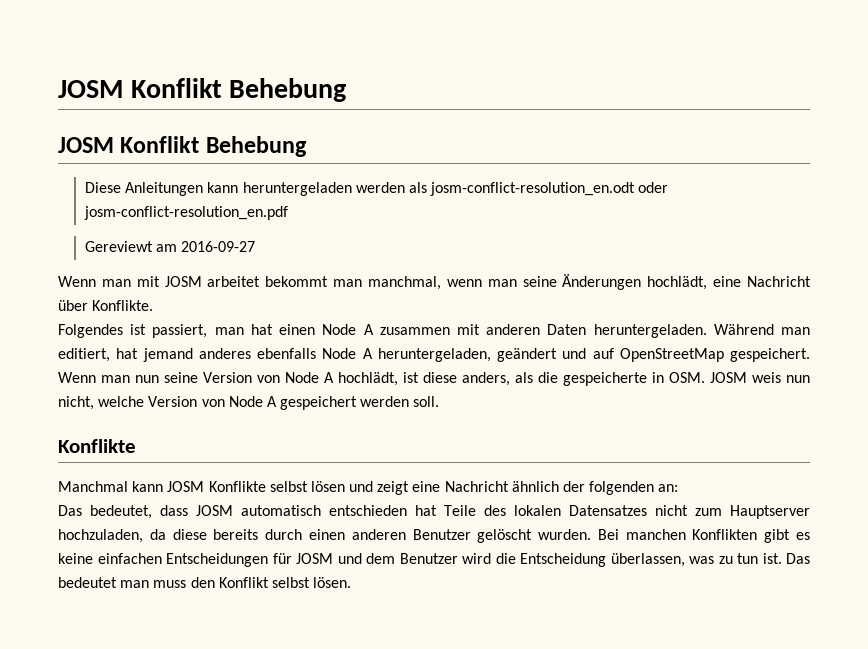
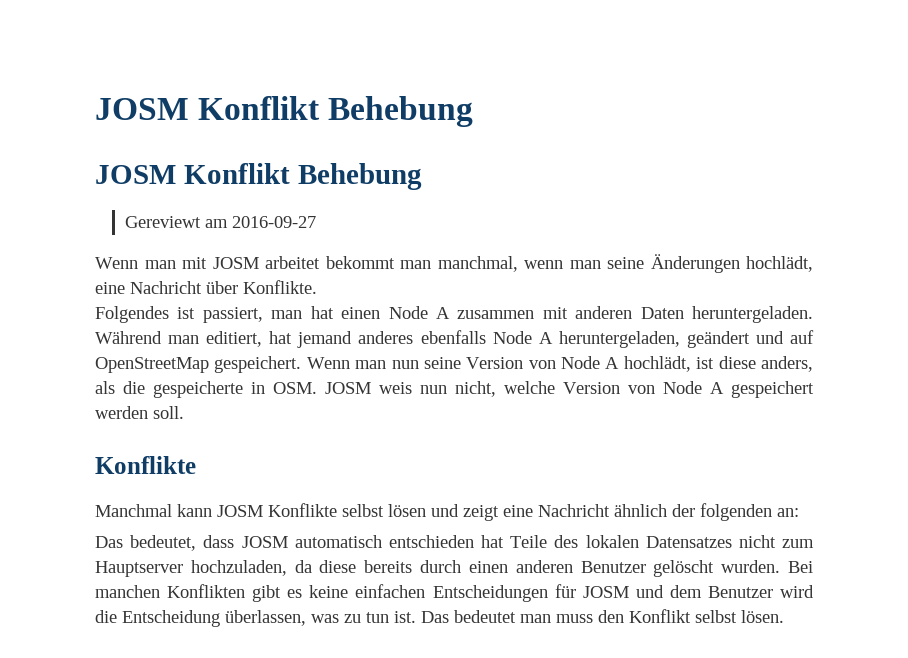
- Diese Anleitungen kann heruntergeladen werden als josm-conflict-resolution_en.odt oder josm-conflict-resolution_en.pdf

